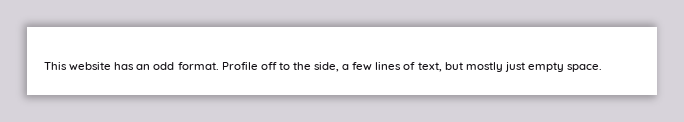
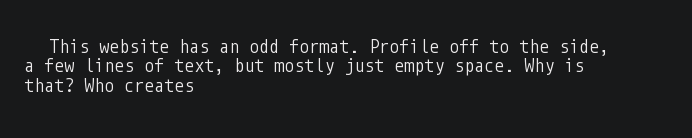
+ Why is that? Who creates

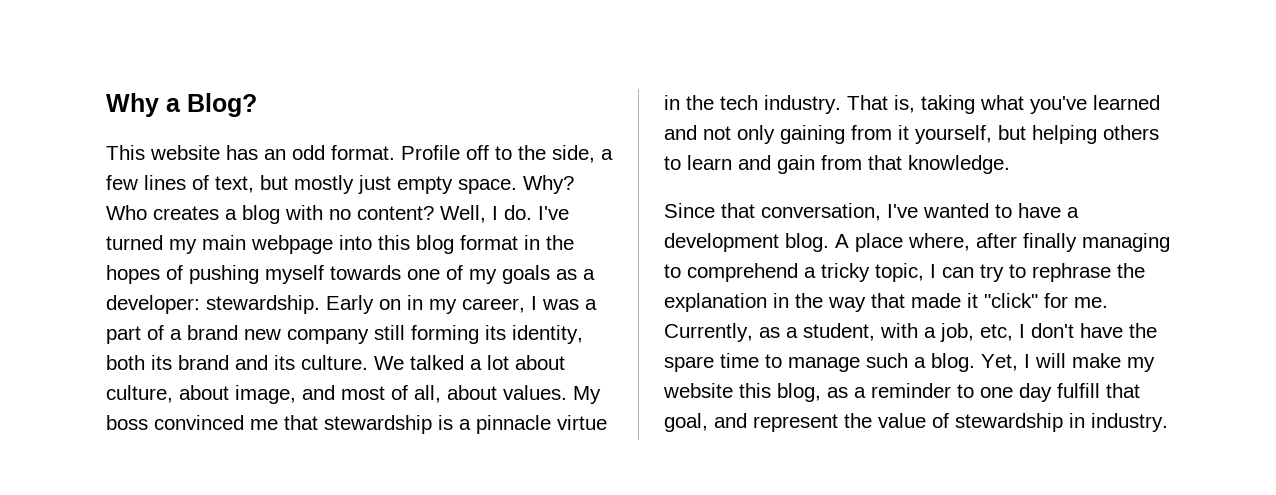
+ Why a Blog?
- Why is that? Who creates
+ Why? Who creates a blog with no content? Well, I do. I've turned my main webpage into this blog format in the hopes of pushing myself towards one of my goals as a developer: stewardship. Early on in my career, I was a part of a brand new company still forming its identity, both its brand and its culture. We talked a lot about culture, about image, and most of all, about values. My boss convinced me that stewardship is a pinnacle virtue in the tech industry. That is, taking what you've learned and not only gaining from it yourself, but helping others to learn and gain from that knowledge.
+ Since that conversation, I've wanted to have a development blog. A place where, after finally managing to comprehend a tricky topic, I can try to rephrase the explanation in the way that made it "click" for me. Currently, as a student, with a job, etc, I don't have the spare time to manage such a blog. Yet, I will make my website this blog, as a reminder to one day fulfill that goal, and represent the value of stewardship in industry.

